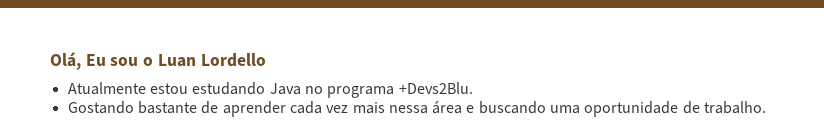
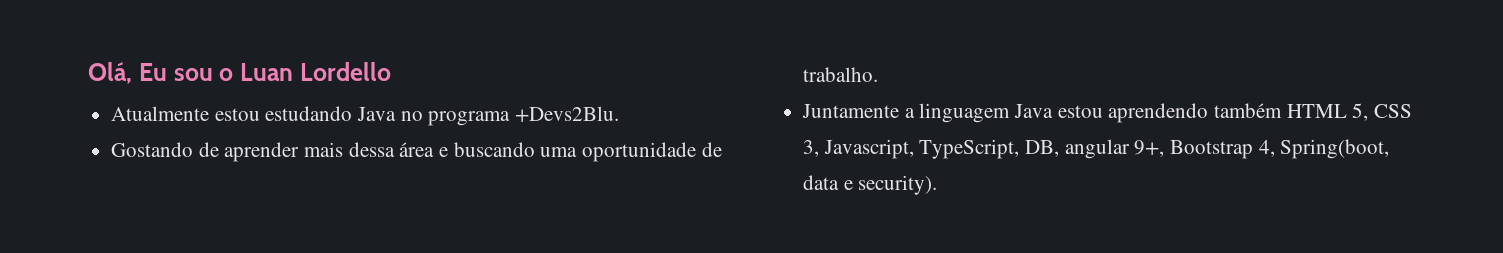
- Gostando bastante de aprender cada vez mais nessa área e buscando uma oportunidade de trabalho.
+ Gostando de aprender mais dessa área e buscando uma oportunidade de trabalho.
+ Juntamente a linguagem Java estou aprendendo também HTML 5, CSS 3, Javascript, TypeScript, DB, angular 9+, Bootstrap 4, Spring(boot, data e security).

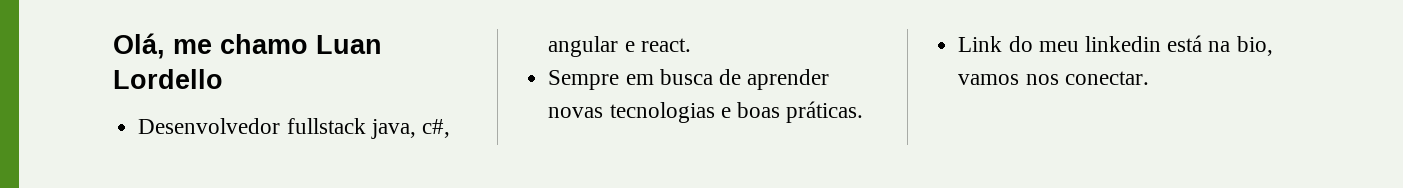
- Olá, Eu sou o Luan Lordello
+ Olá, me chamo Luan Lordello
- Atualmente estou estudando Java no programa +Devs2Blu.
- Gostando de aprender mais dessa área e buscando uma oportunidade de trabalho.
- Juntamente a linguagem Java estou aprendendo também HTML 5, CSS 3, Javascript, TypeScript, DB, angular 9+, Bootstrap 4, Spring(boot, data e security).
+ Desenvolvedor fullstack java, c#, angular e react.
+ Sempre em busca de aprender novas tecnologias e boas práticas.
+ Link do meu linkedin está na bio, vamos nos conectar.

